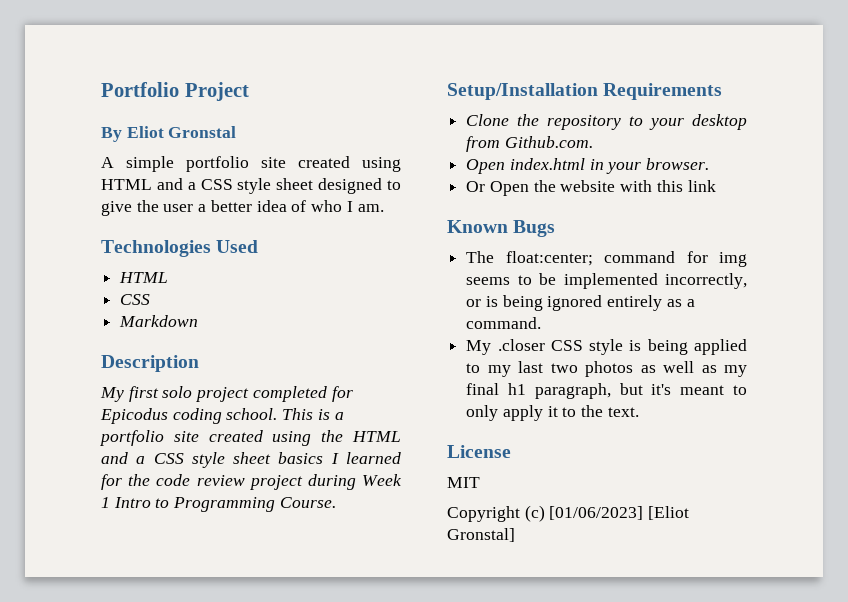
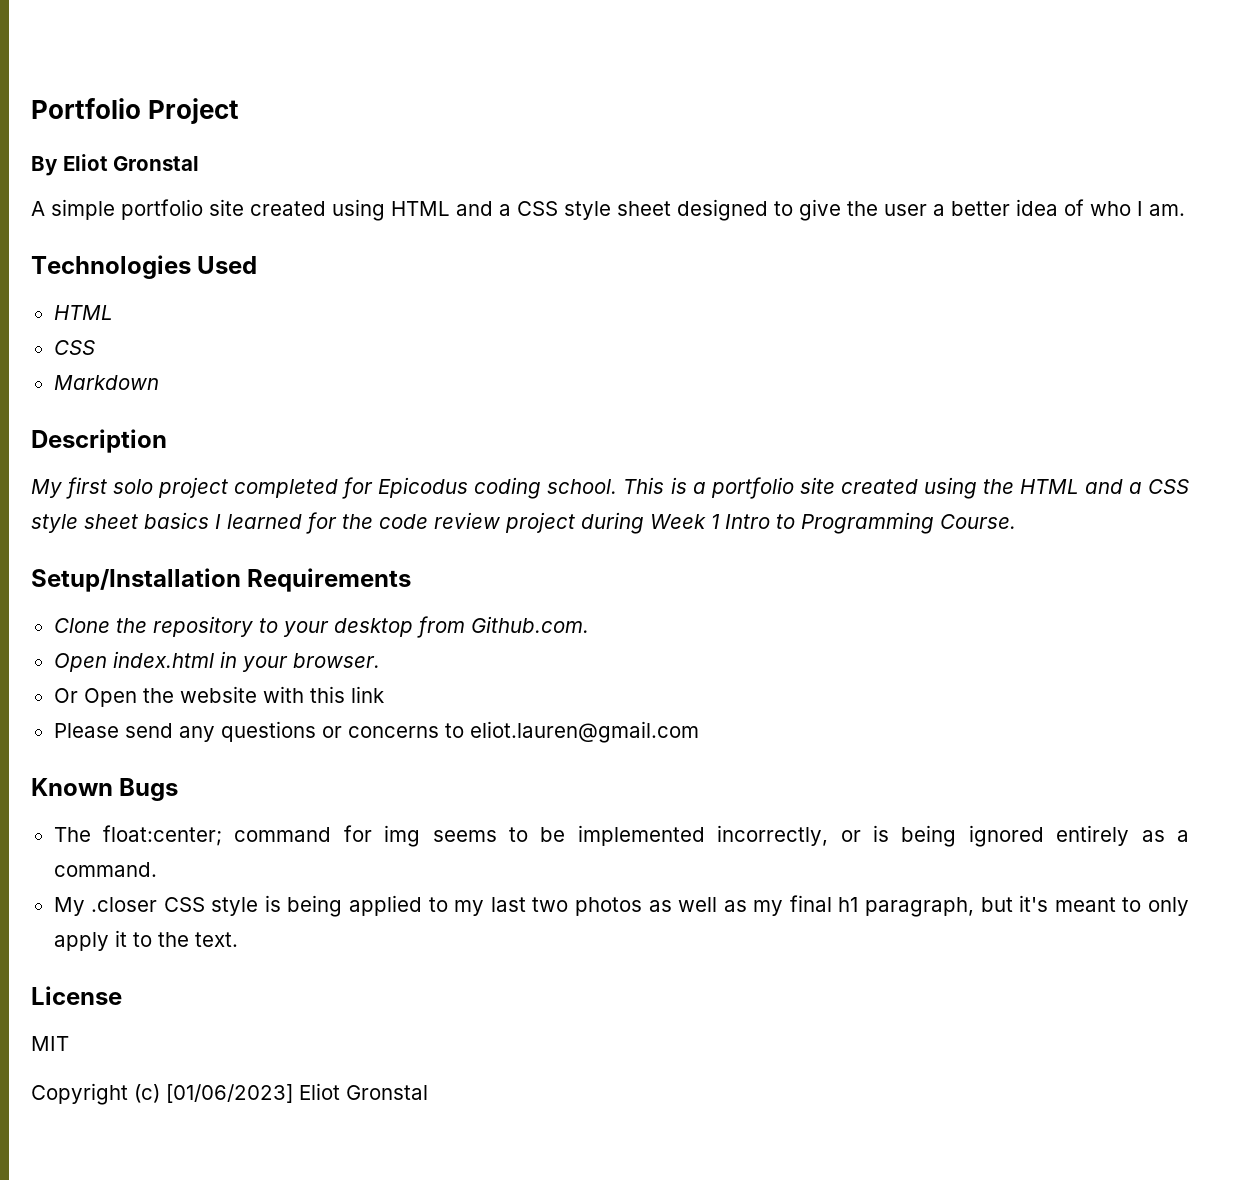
+ Please send any questions or concerns to eliot.lauren@gmail.com
- Copyright (c) [01/06/2023] [Eliot Gronstal]
+ Copyright (c) [01/06/2023] Eliot Gronstal

